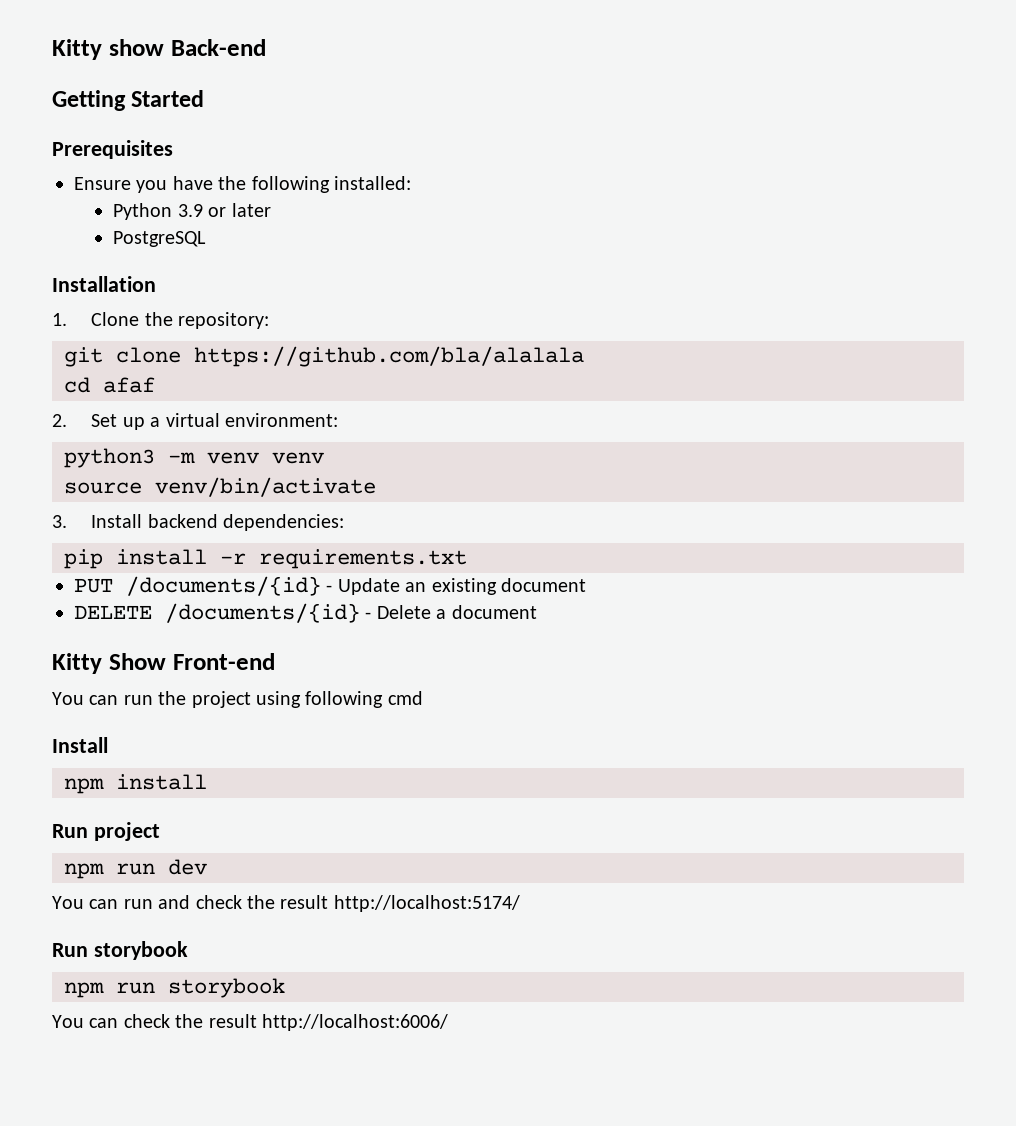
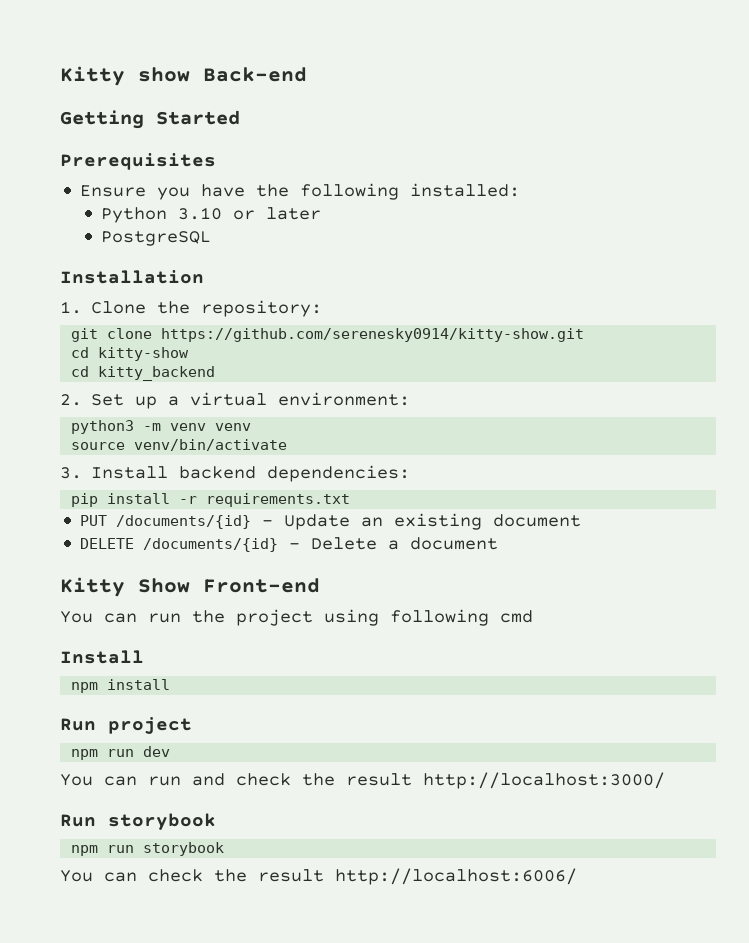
- Python 3.9 or later
+ Python 3.10 or later
- git clone https://github.com/bla/alalala
- cd afaf
+ git clone https://github.com/serenesky0914/kitty-show.git
+ cd kitty-show
+ cd kitty_backend
- You can run and check the result http://localhost:5174/
+ You can run and check the result http://localhost:3000/

